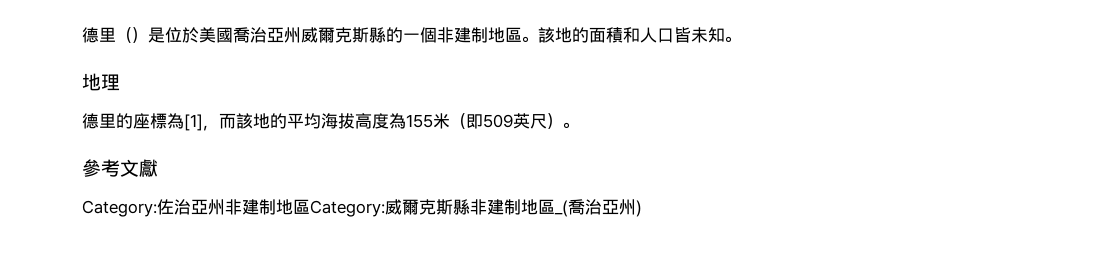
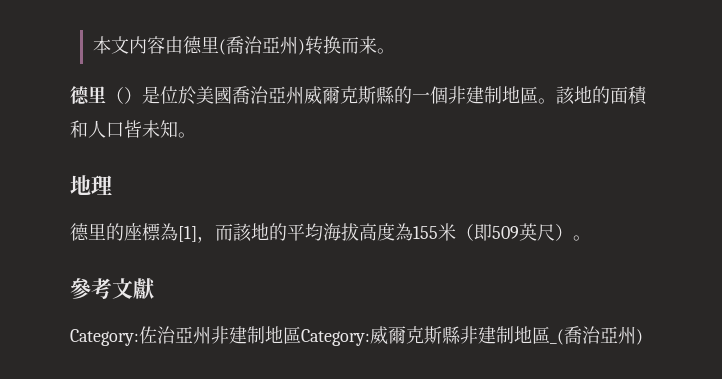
+ 本文内容由德里(喬治亞州)转换而来。

